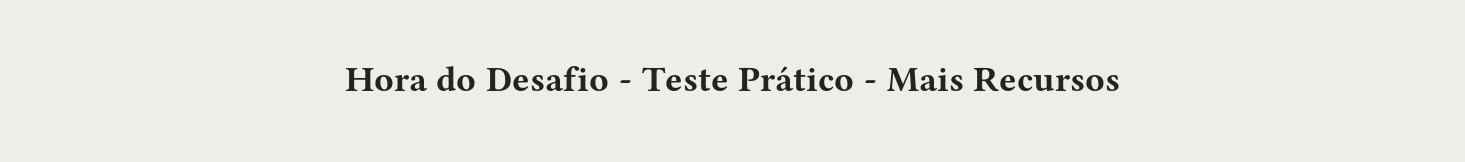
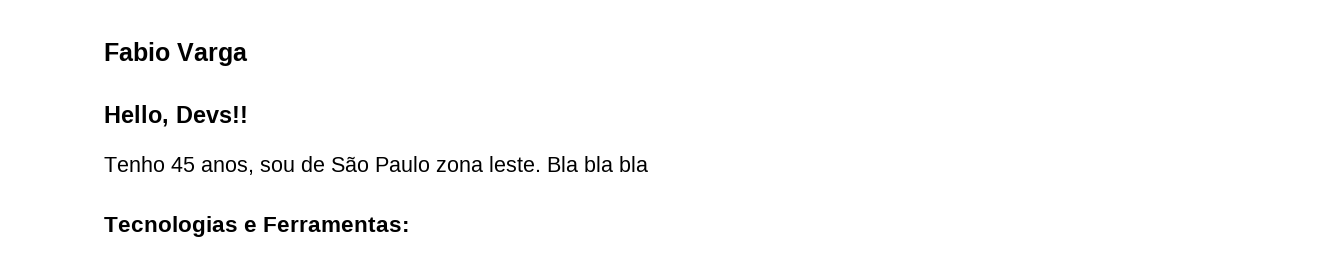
- Hora do Desafio - Teste Prático - Mais Recursos
+ Fabio Varga
+ Hello, Devs!!
+ Tenho 45 anos, sou de São Paulo zona leste. Bla bla bla
+ Tecnologias e Ferramentas:

